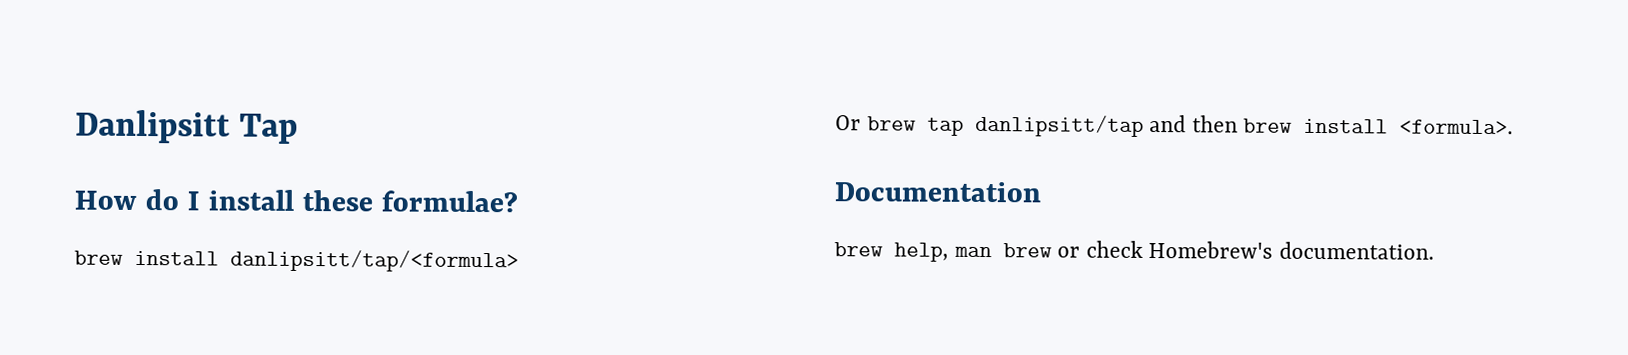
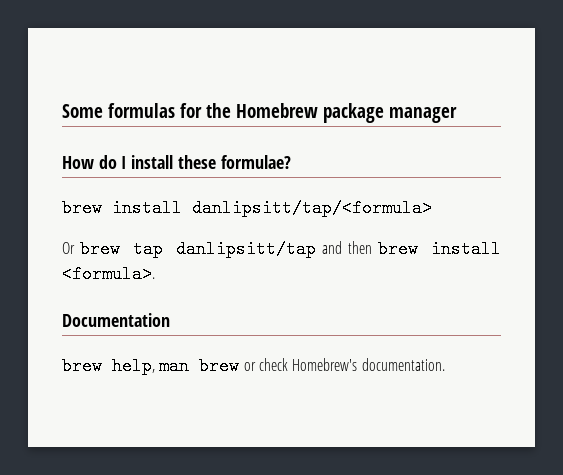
- Danlipsitt Tap
+ Some formulas for the Homebrew package manager

